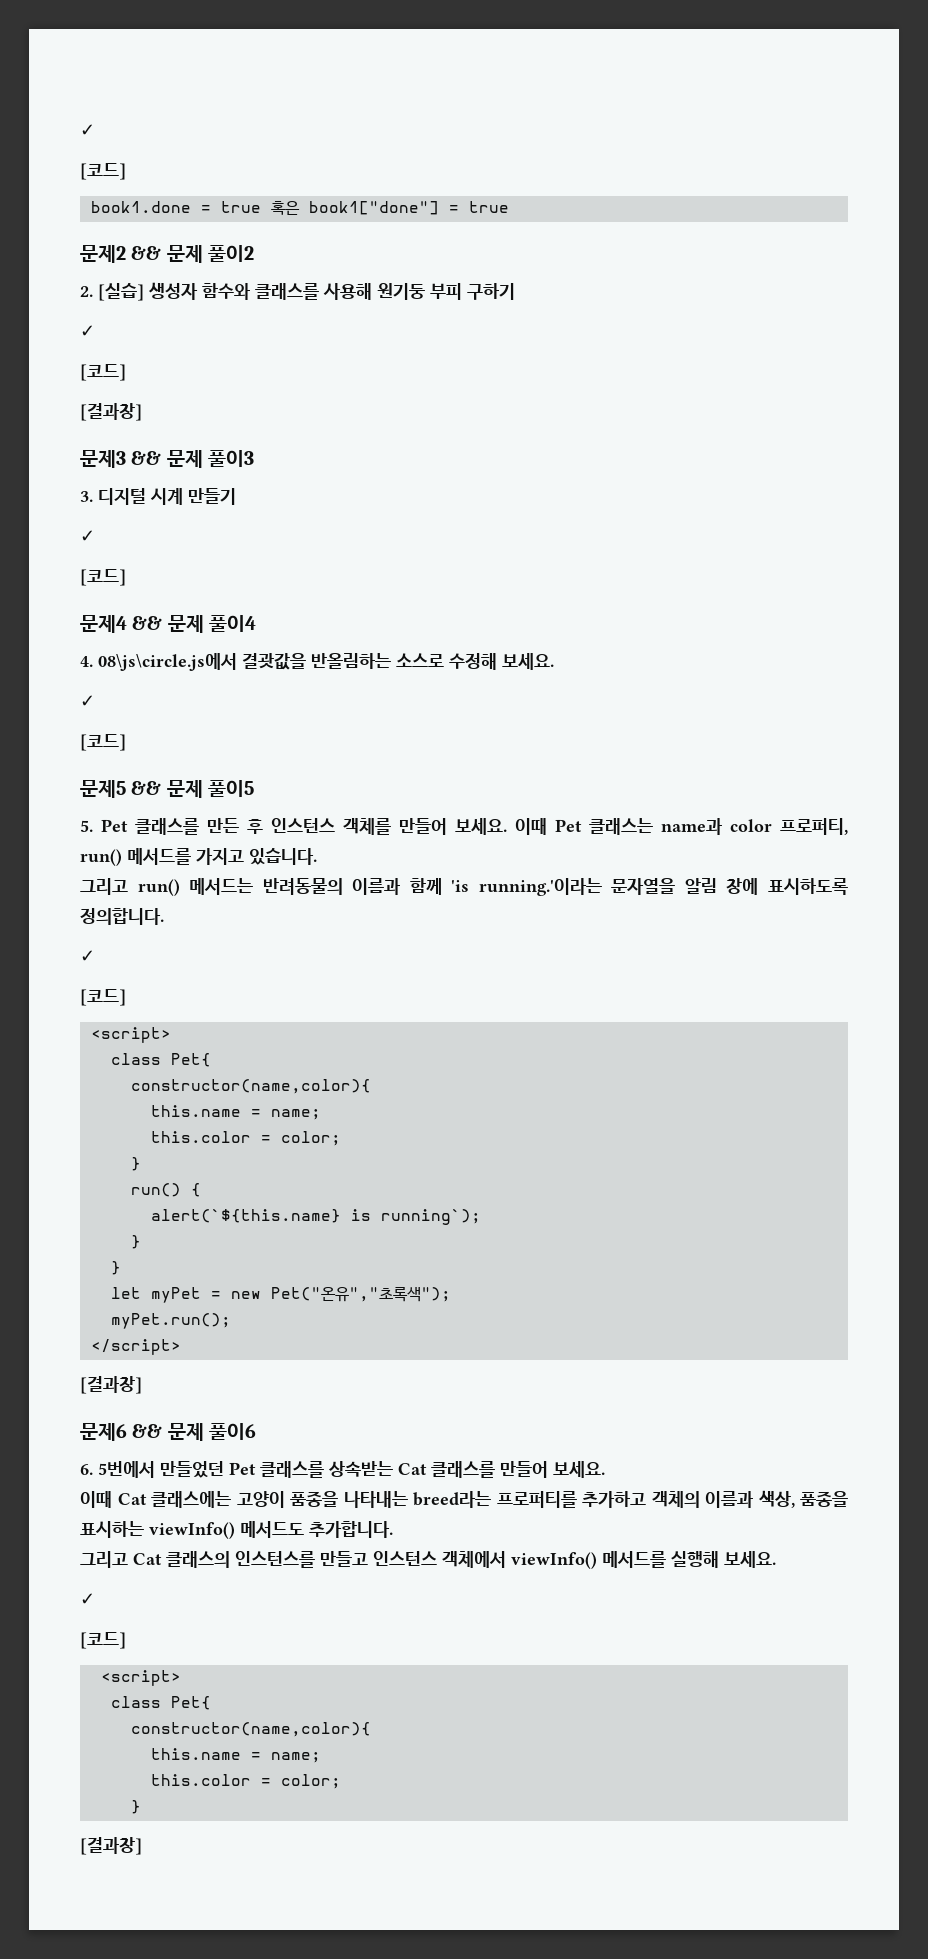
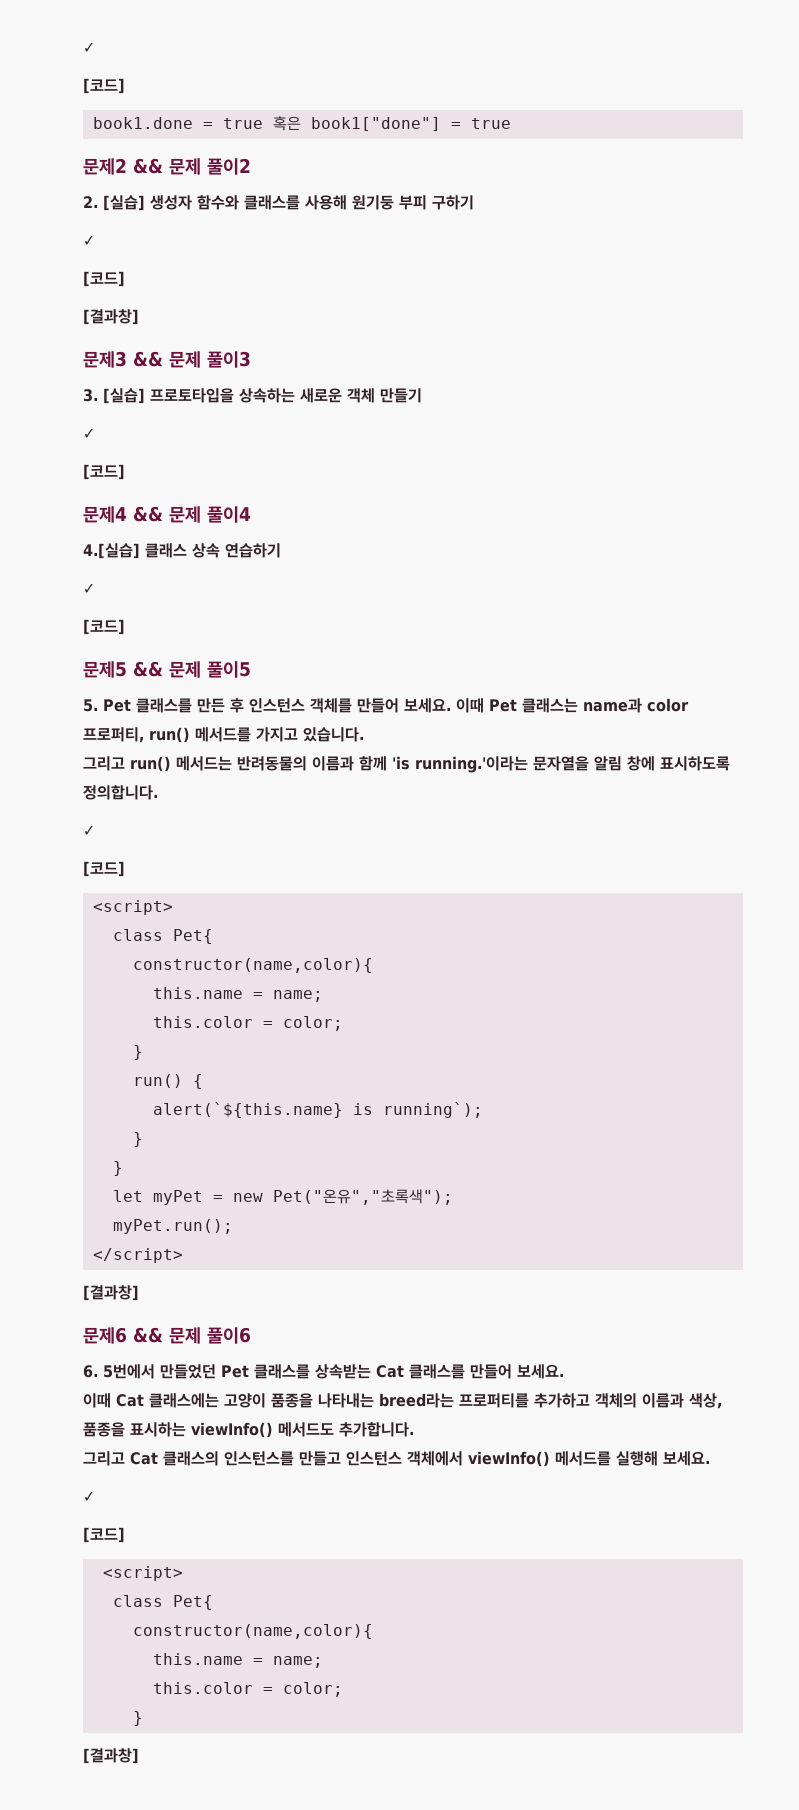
- 3. 디지털 시계 만들기
+ 3. [실습] 프로토타입을 상속하는 새로운 객체 만들기
- 4. 08\js\circle.js에서 결괏값을 반올림하는 소스로 수정해 보세요.
+ 4.[실습] 클래스 상속 연습하기

